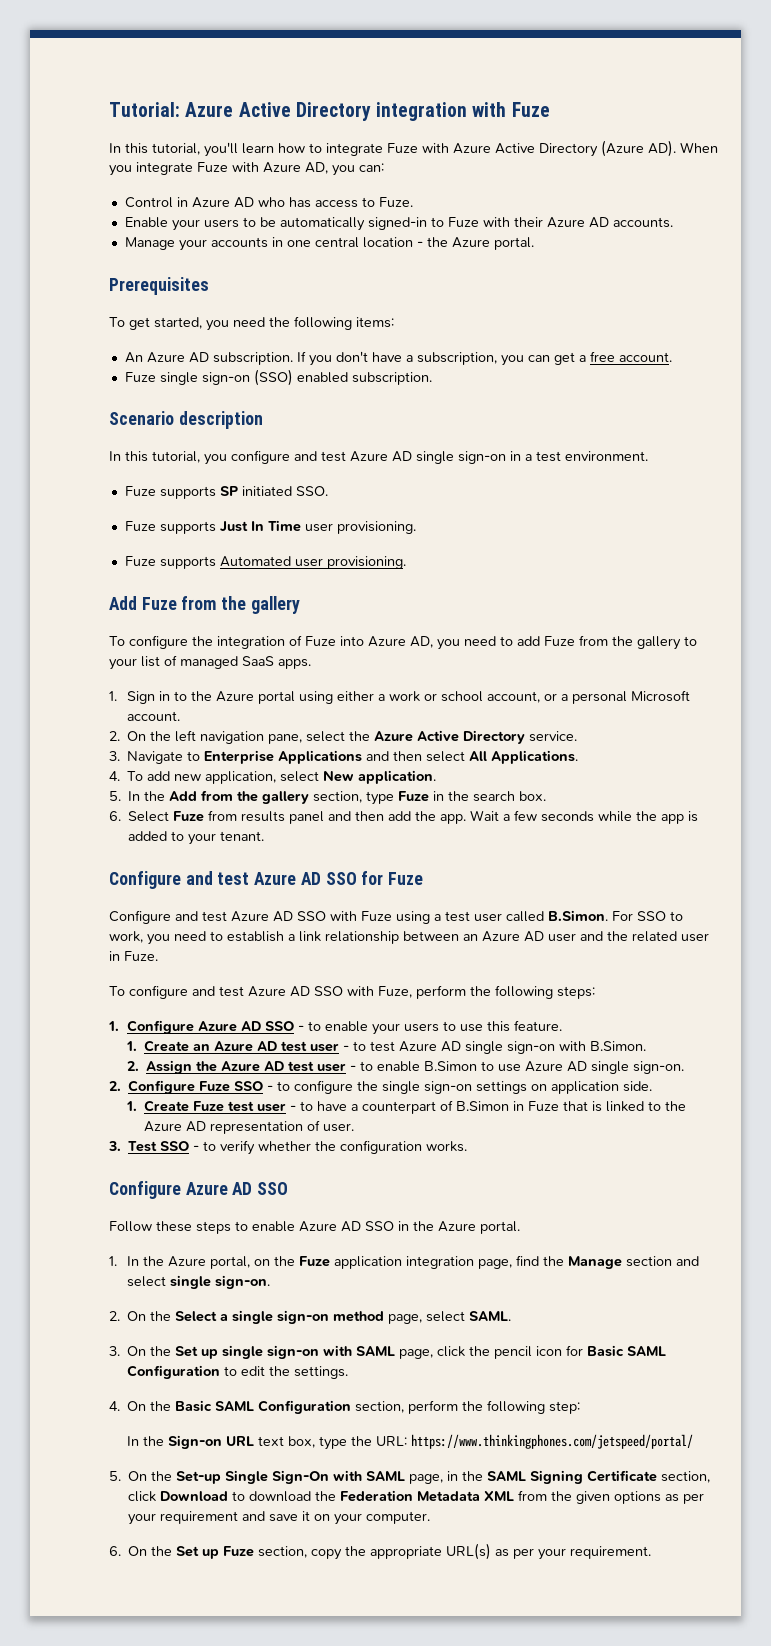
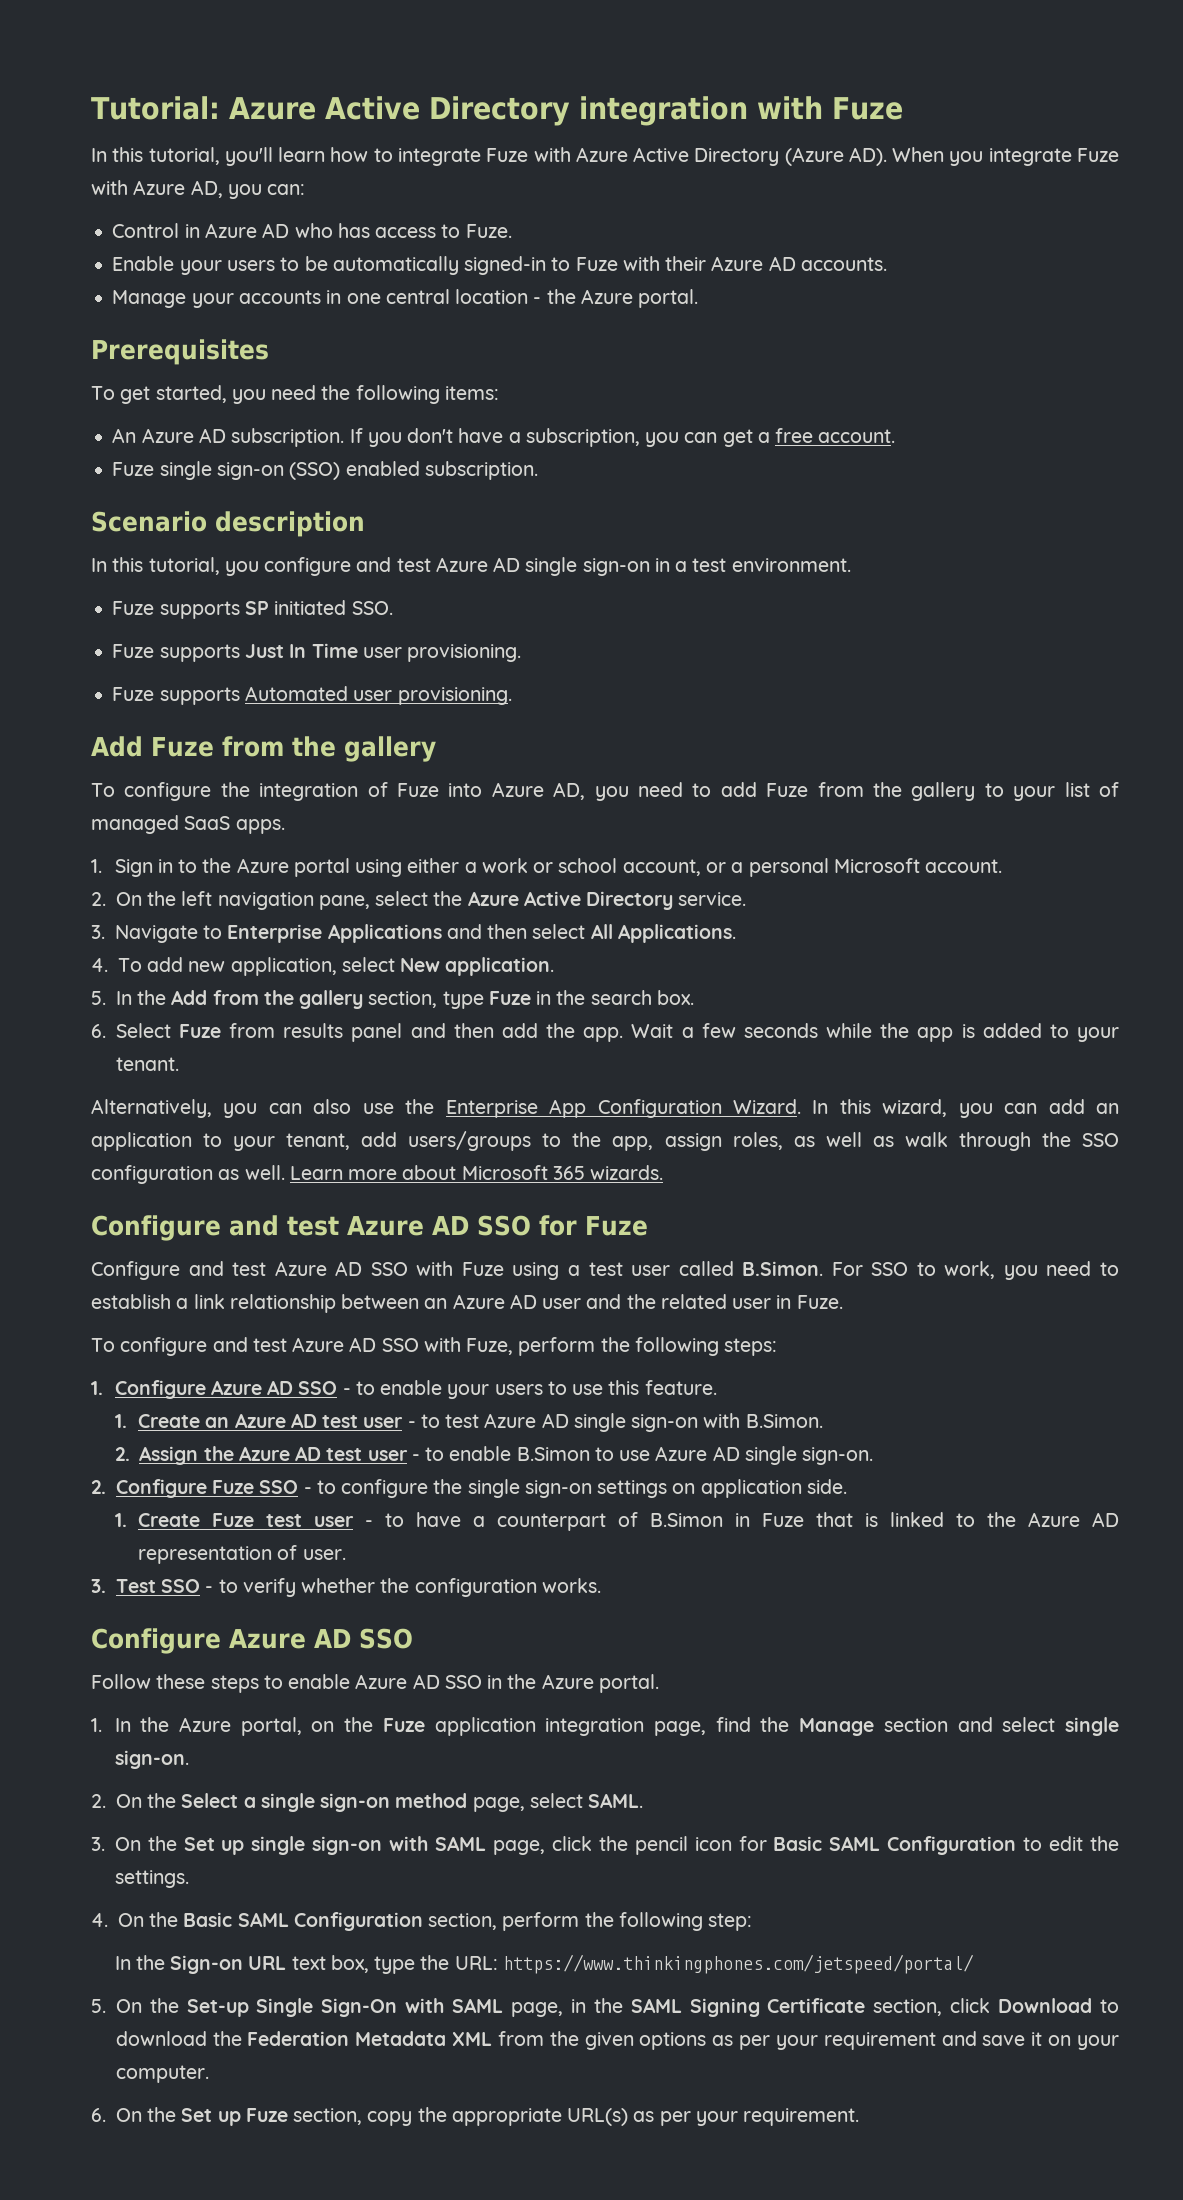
+ Alternatively, you can also use the Enterprise App Configuration Wizard. In this wizard, you can add an application to your tenant, add users/groups to the app, assign roles, as well as walk through the SSO configuration as well. Learn more about Microsoft 365 wizards.

